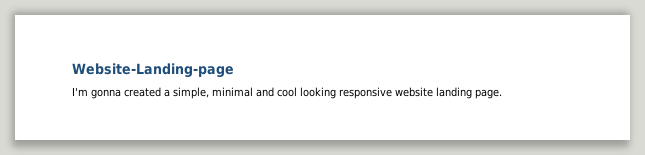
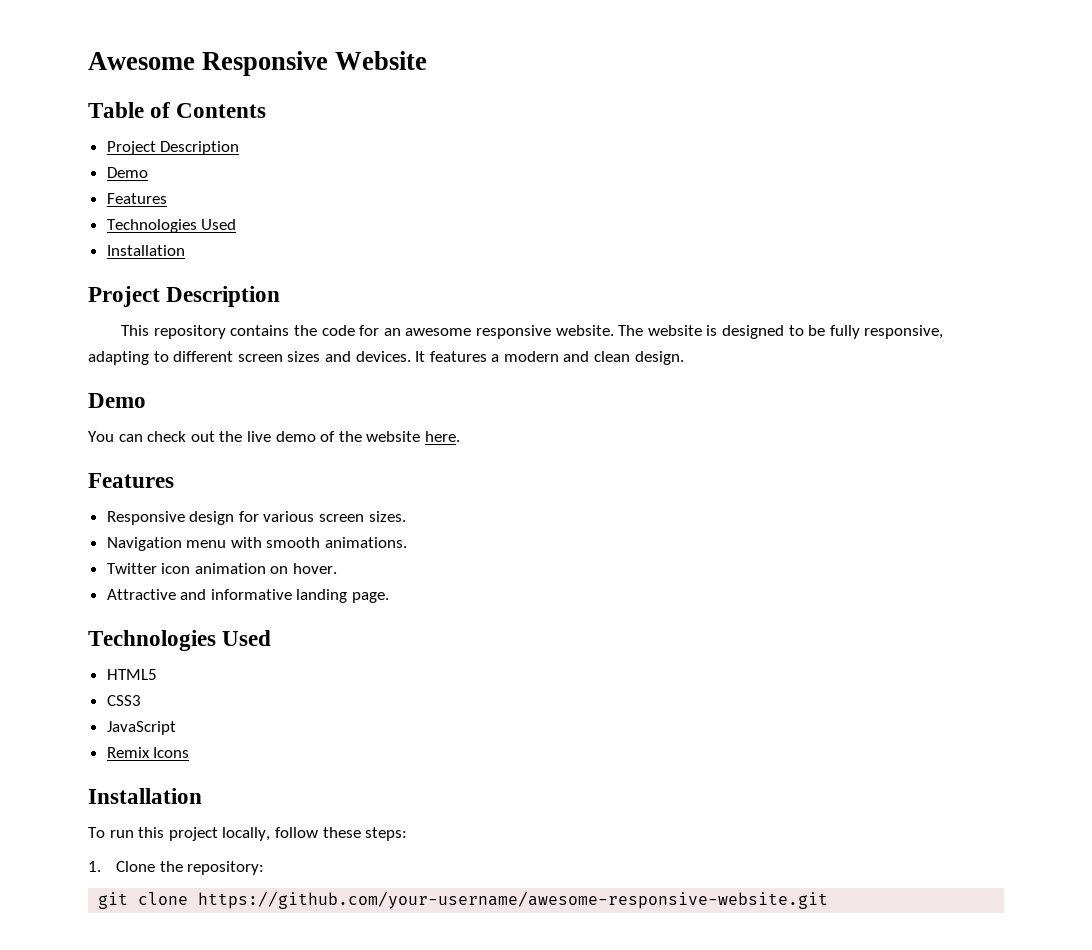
- Website-Landing-page
- I'm gonna created a simple, minimal and cool looking responsive website landing page.
+ Awesome Responsive Website
+ Table of Contents
+ Project Description
+ Demo
+ Features
+ Technologies Used
+ Installation
+ Project Description
+ This repository contains the code for an awesome responsive website. The website is designed to be fully responsive, adapting to different screen sizes and devices. It features a modern and clean design.
+ Demo
+ You can check out the live demo of the website here.
+ Features
+ Responsive design for various screen sizes.
+ Navigation menu with smooth animations.
+ Twitter icon animation on hover.
+ Attractive and informative landing page.
+ Technologies Used
+ HTML5
+ CSS3
+ JavaScript
+ Remix Icons
+ Installation
+ To run this project locally, follow these steps:
+ 1. Clone the repository:
+ git clone https://github.com/your-username/awesome-responsive-website.git

